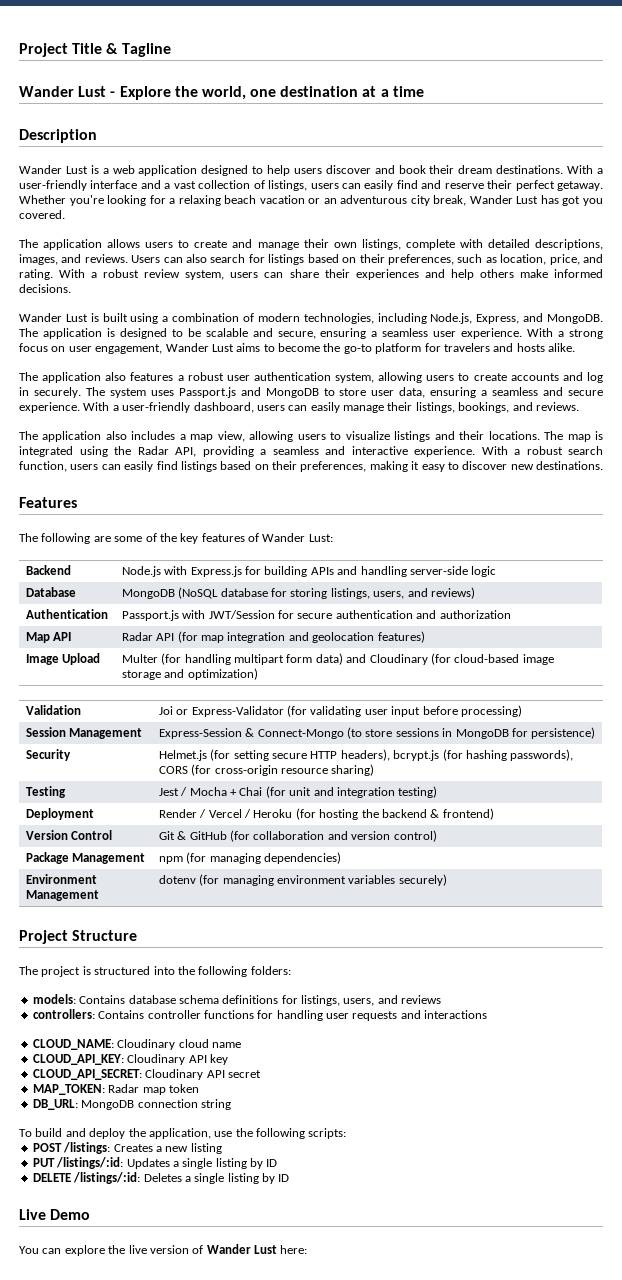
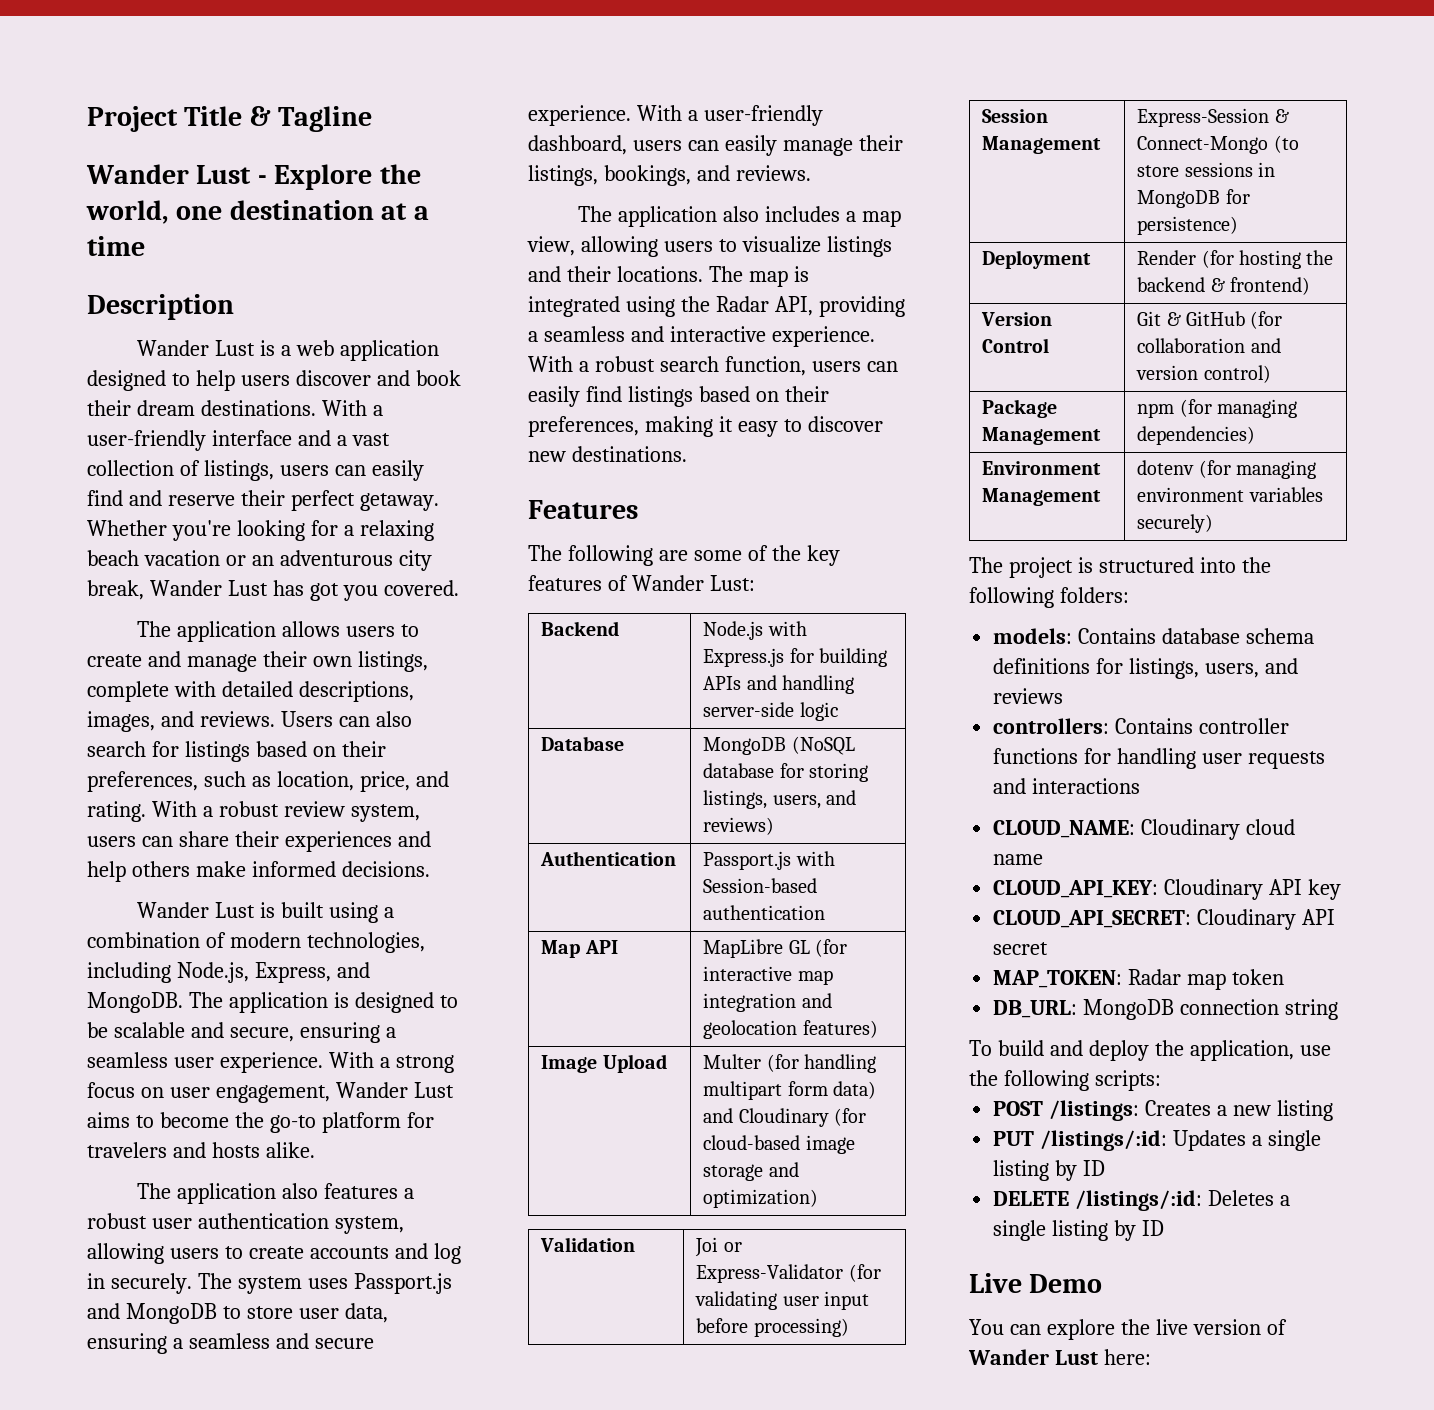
- Authentication | Passport.js with JWT/Session for secure authentication and authorization
+ Authentication | Passport.js with Session-based authentication
- Map API | Radar API (for map integration and geolocation features)
+ Map API | MapLibre GL (for interactive map integration and geolocation features)
- Security | Helmet.js (for setting secure HTTP headers), bcrypt.js (for hashing passwords), CORS (for cross-origin resource sharing)
- Testing | Jest / Mocha + Chai (for unit and integration testing)
- Deployment | Render / Vercel / Heroku (for hosting the backend & frontend)
+ Deployment | Render (for hosting the backend & frontend)
- Project Structure

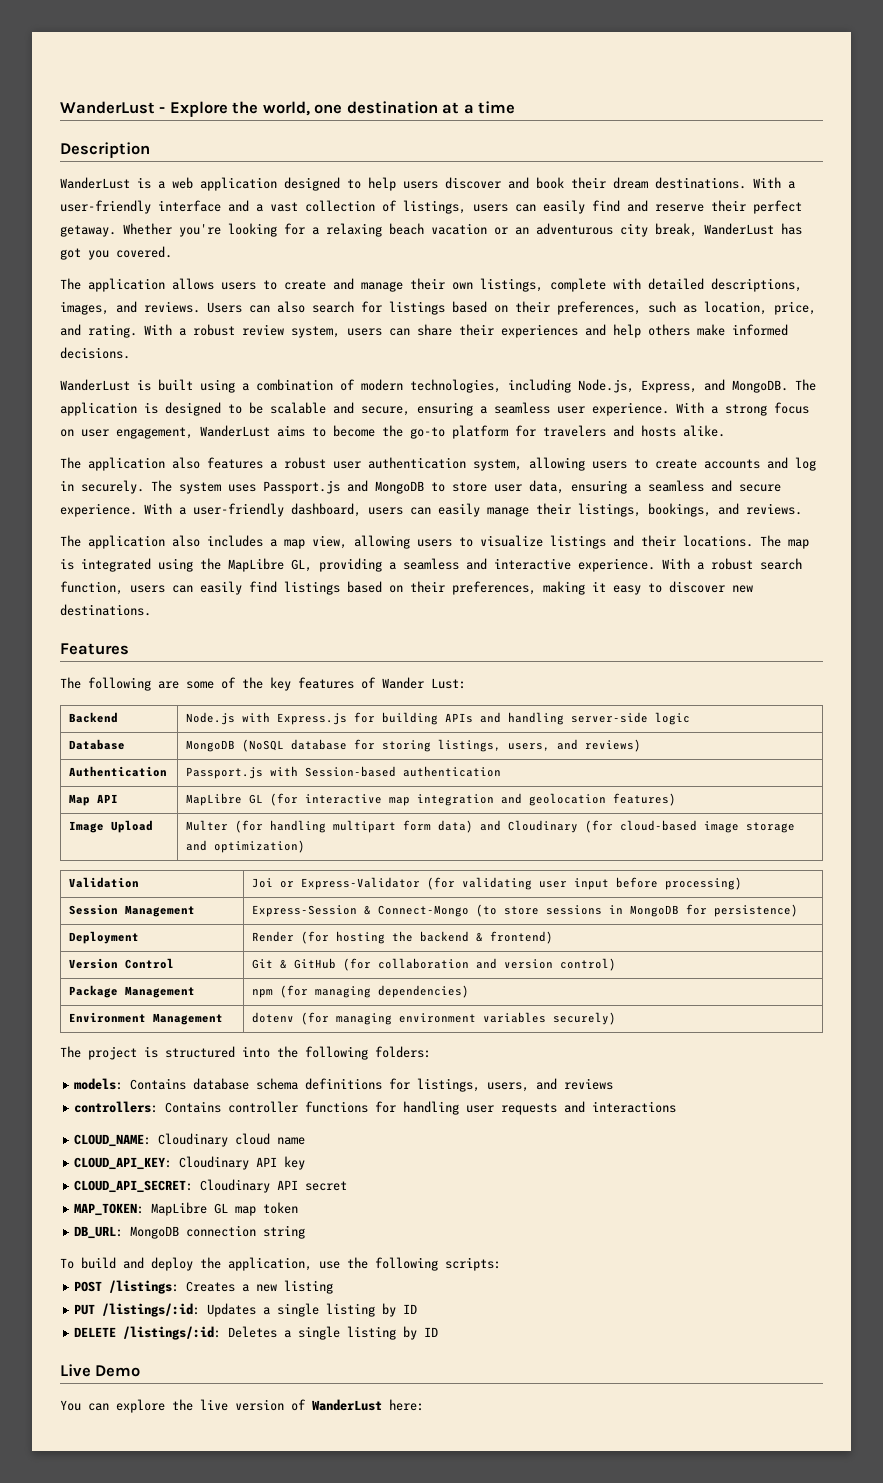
- Project Title & Tagline
- Wander Lust - Explore the world, one destination at a time
+ WanderLust - Explore the world, one destination at a time
- Wander Lust is a web application designed to help users discover and book their dream destinations.
+ WanderLust is a web application designed to help users discover and book their dream destinations.
- Whether you're looking for a relaxing beach vacation or an adventurous city break, Wander Lust has got you covered.
+ Whether you're looking for a relaxing beach vacation or an adventurous city break, WanderLust has got you covered.
- Wander Lust is built using a combination of modern technologies, including Node.js, Express, and MongoDB.
+ WanderLust is built using a combination of modern technologies, including Node.js, Express, and MongoDB.
- With a strong focus on user engagement, Wander Lust aims to become the go-to platform for travelers and hosts alike.
+ With a strong focus on user engagement, WanderLust aims to become the go-to platform for travelers and hosts alike.
- The map is integrated using the Radar API, providing a seamless and interactive experience.
+ The map is integrated using the MapLibre GL, providing a seamless and interactive experience.
- MAP_TOKEN: Radar map token
+ MAP_TOKEN: MapLibre GL map token
- You can explore the live version of Wander Lust here:
+ You can explore the live version of WanderLust here:

